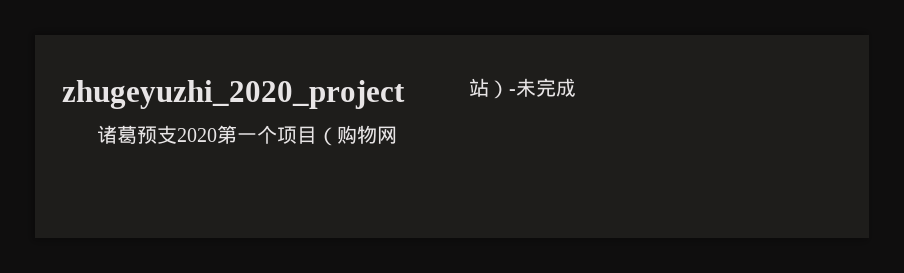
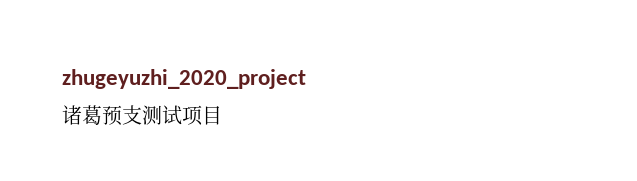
- 诸葛预支2020第一个项目（购物网站）-未完成
+ 诸葛预支测试项目

